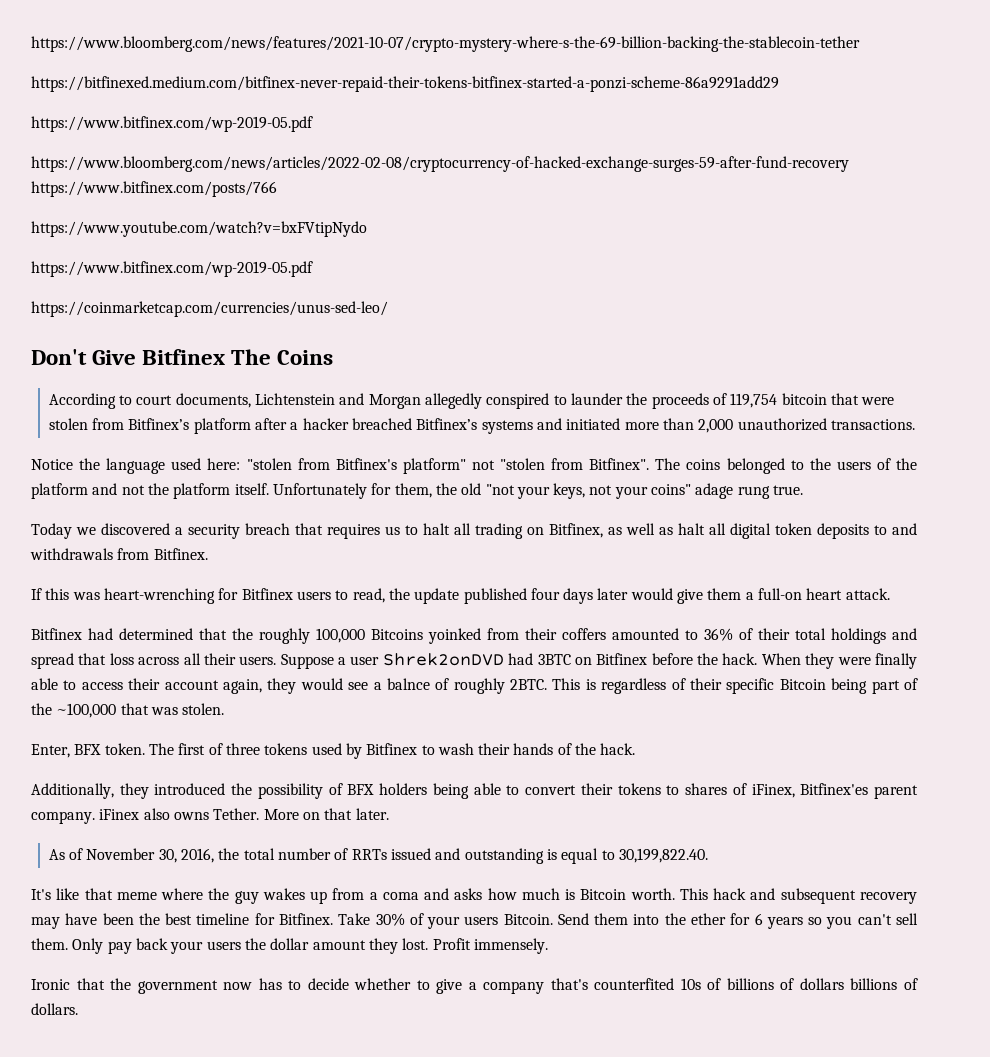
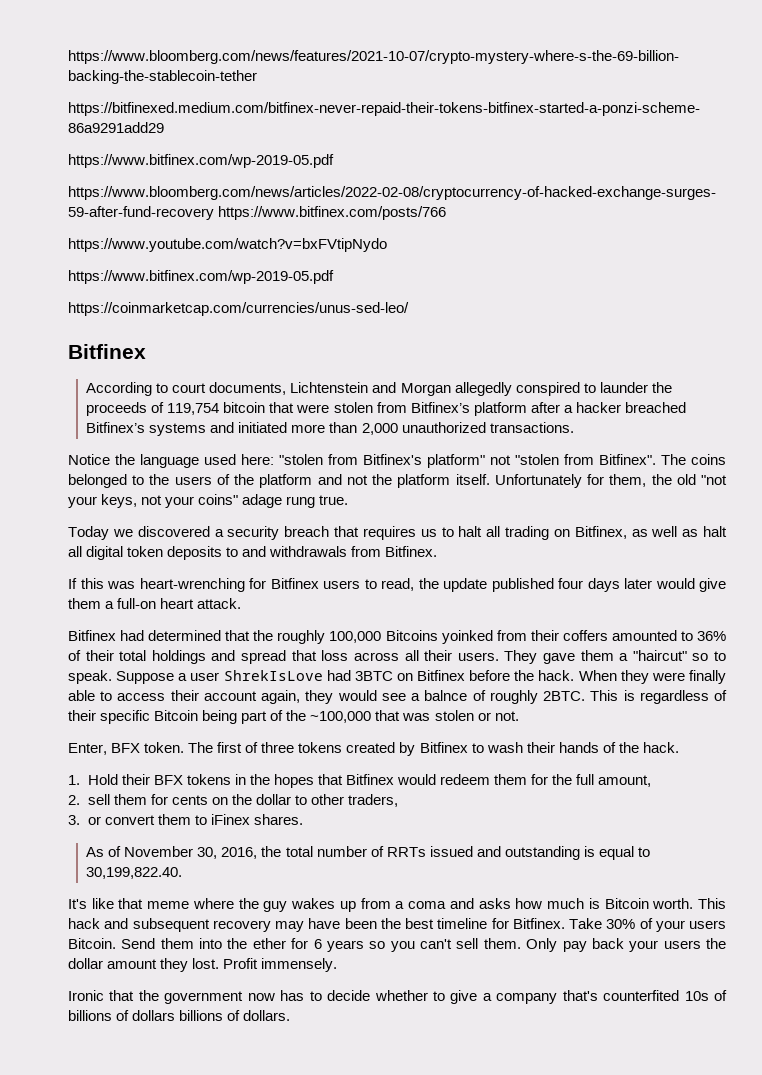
  https://coinmarketcap.com/currencies/unus-sed-leo/
- Don't Give Bitfinex The Coins
+ Bitfinex
+ They gave them a "haircut" so to speak.
- Suppose a user Shrek2onDVD had 3BTC on Bitfinex before the hack.
+ Suppose a user ShrekIsLove had 3BTC on Bitfinex before the hack.
- This is regardless of their specific Bitcoin being part of the ~100,000 that was stolen.
+ This is regardless of their specific Bitcoin being part of the ~100,000 that was stolen or not.
- The first of three tokens used by Bitfinex to wash their hands of the hack.
+ The first of three tokens created by Bitfinex to wash their hands of the hack.
- Additionally, they introduced the possibility of BFX holders being able to convert their tokens to shares of iFinex, Bitfinex'es parent company. iFinex also owns Tether. More on that later.
+ 1. Hold their BFX tokens in the hopes that Bitfinex would redeem them for the full amount,
+ 2. sell them for cents on the dollar to other traders,
+ 3. or convert them to iFinex shares.

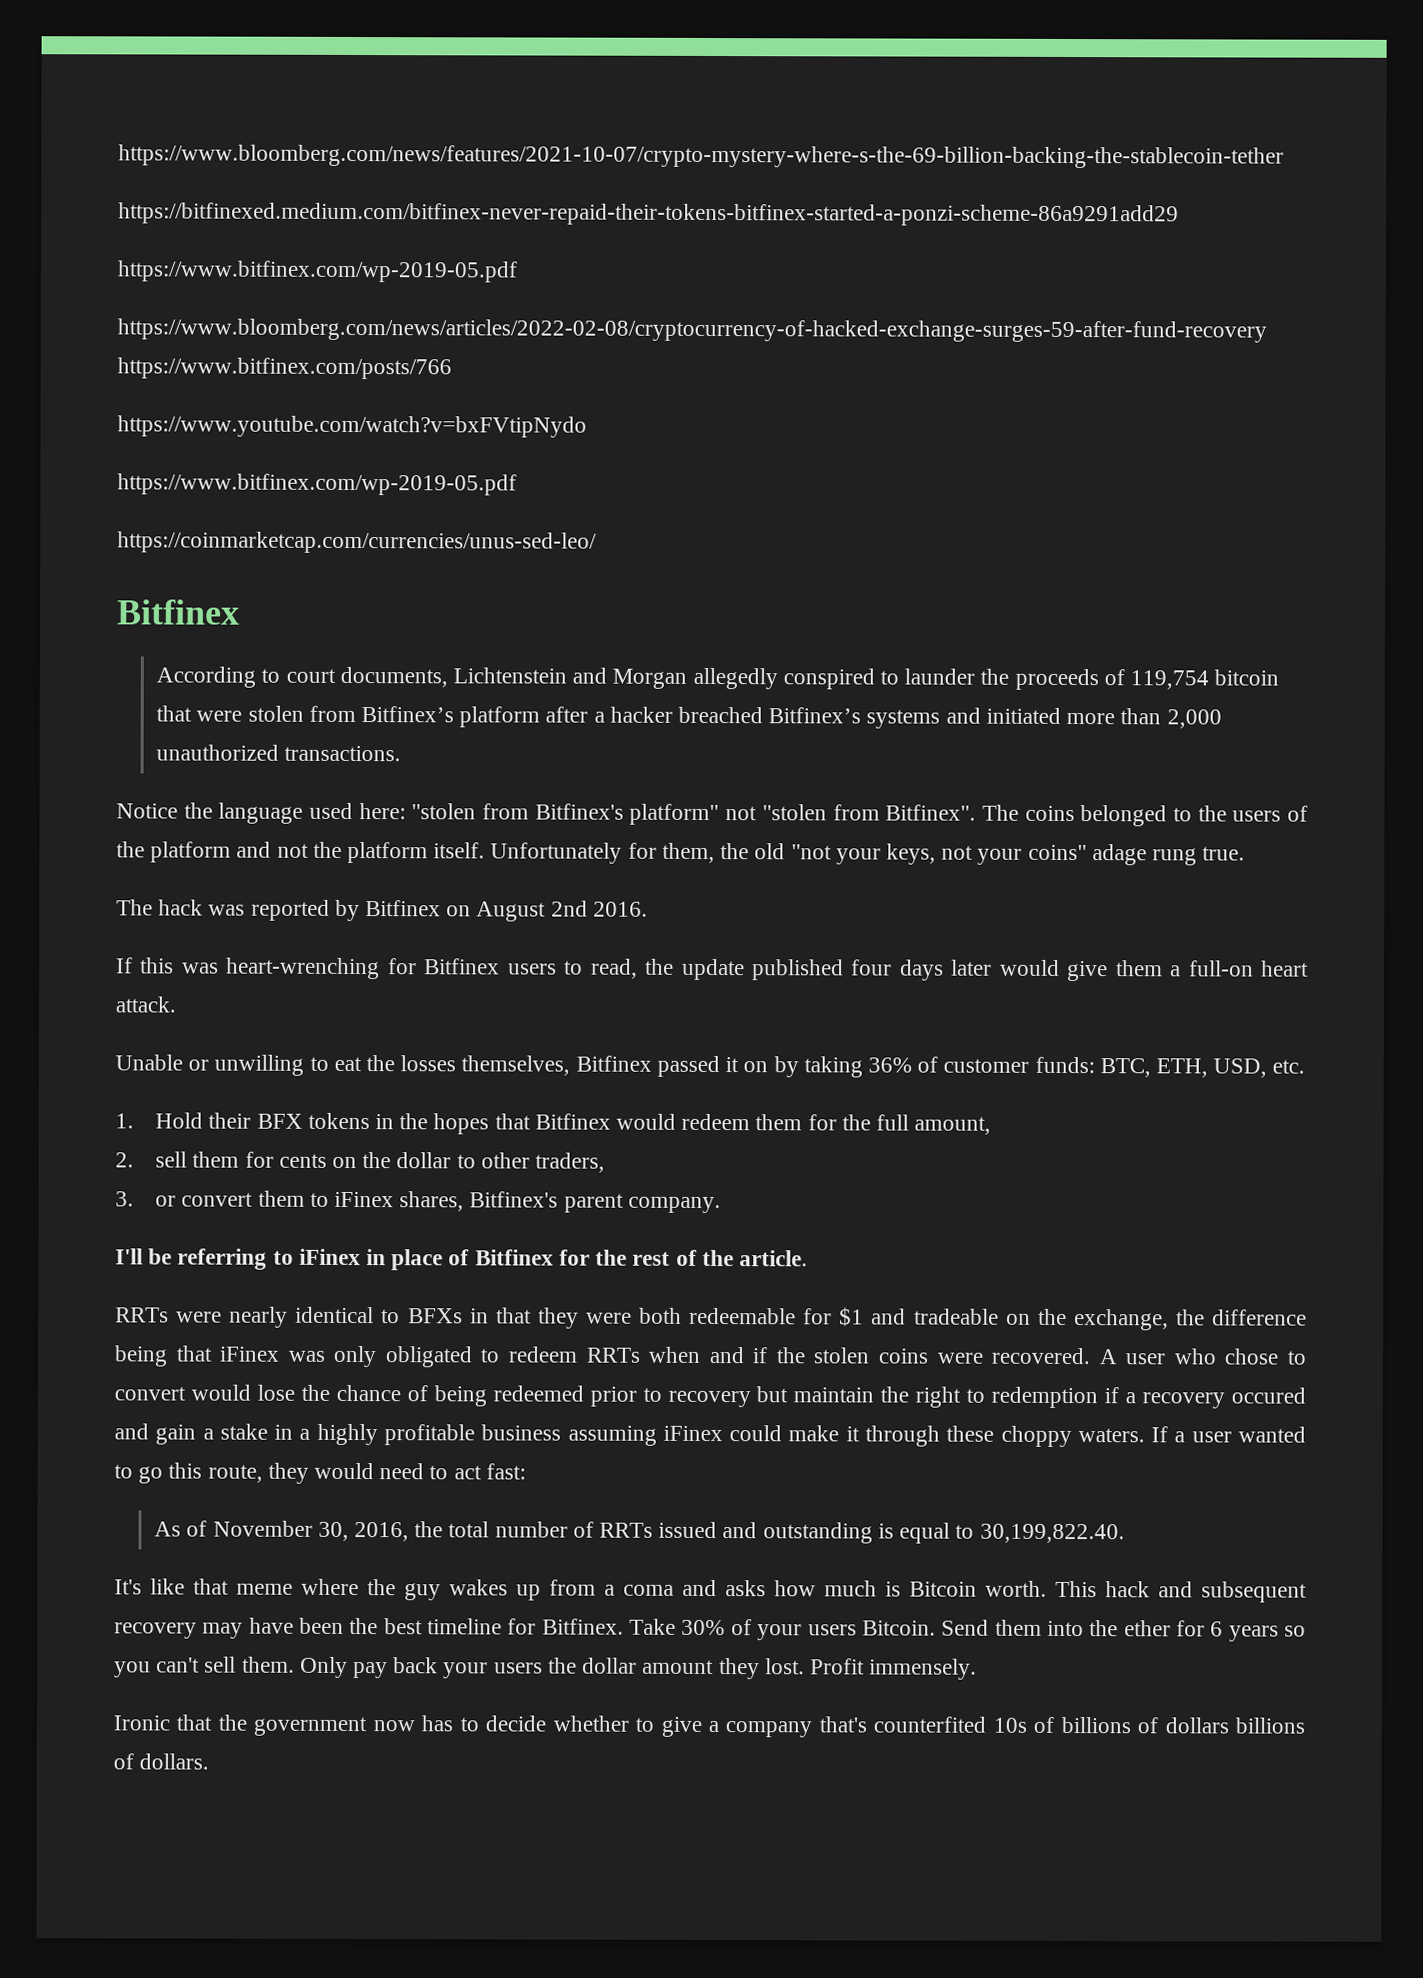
- Today we discovered a security breach that requires us to halt all trading on Bitfinex, as well as halt all digital token deposits to and withdrawals from Bitfinex.
+ The hack was reported by Bitfinex on August 2nd 2016.
- Bitfinex had determined that the roughly 100,000 Bitcoins yoinked from their coffers amounted to 36% of their total holdings and spread that loss across all their users. They gave them a "haircut" so to speak. Suppose a user ShrekIsLove had 3BTC on Bitfinex before the hack. When they were finally able to access their account again, they would see a balnce of roughly 2BTC. This is regardless of their specific Bitcoin being part of the ~100,000 that was stolen or not.
- Enter, BFX token. The first of three tokens created by Bitfinex to wash their hands of the hack.
+ Unable or unwilling to eat the losses themselves, Bitfinex passed it on by taking 36% of customer funds: BTC, ETH, USD, etc.
- 3. or convert them to iFinex shares.
+ 3. or convert them to iFinex shares, Bitfinex's parent company.
+ I'll be referring to iFinex in place of Bitfinex for the rest of the article.
+ RRTs were nearly identical to BFXs in that they were both redeemable for $1 and tradeable on the exchange, the difference being that iFinex was only obligated to redeem RRTs when and if the stolen coins were recovered. A user who chose to convert would lose the chance of being redeemed prior to recovery but maintain the right to redemption if a recovery occured and gain a stake in a highly profitable business assuming iFinex could make it through these choppy waters. If a user wanted to go this route, they would need to act fast:

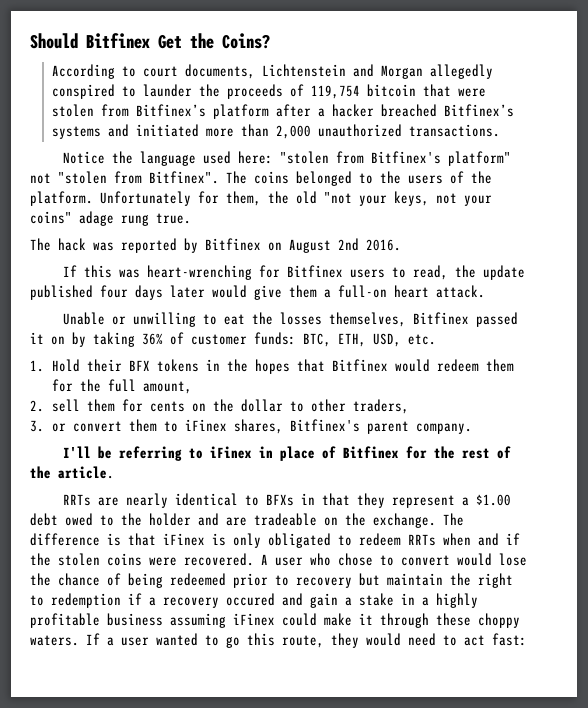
- https://www.bloomberg.com/news/features/2021-10-07/crypto-mystery-where-s-the-69-billion-backing-the-stablecoin-tether
- https://bitfinexed.medium.com/bitfinex-never-repaid-their-tokens-bitfinex-started-a-ponzi-scheme-86a9291add29
- https://www.bitfinex.com/wp-2019-05.pdf
- https://www.bloomberg.com/news/articles/2022-02-08/cryptocurrency-of-hacked-exchange-surges-59-after-fund-recovery https://www.bitfinex.com/posts/766
- https://www.youtube.com/watch?v=bxFVtipNydo
- https://www.bitfinex.com/wp-2019-05.pdf
- https://coinmarketcap.com/currencies/unus-sed-leo/
- Bitfinex
+ Should Bitfinex Get the Coins?
- The coins belonged to the users of the platform and not the platform itself.
+ The coins belonged to the users of the platform.
- RRTs were nearly identical to BFXs in that they were both redeemable for $1 and tradeable on the exchange, the difference being that iFinex was only obligated to redeem RRTs when and if the stolen coins were recovered.
+ RRTs are nearly identical to BFXs in that they represent a $1.00 debt owed to the holder and are tradeable on the exchange. The difference is that iFinex is only obligated to redeem RRTs when and if the stolen coins were recovered.
- As of November 30, 2016, the total number of RRTs issued and outstanding is equal to 30,199,822.40.
- It's like that meme where the guy wakes up from a coma and asks how much is Bitcoin worth. This hack and subsequent recovery may have been the best timeline for Bitfinex. Take 30% of your users Bitcoin. Send them into the ether for 6 years so you can't sell them. Only pay back your users the dollar amount they lost. Profit immensely.
- Ironic that the government now has to decide whether to give a company that's counterfited 10s of billions of dollars billions of dollars.

